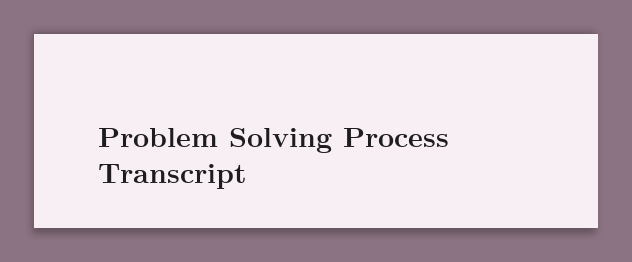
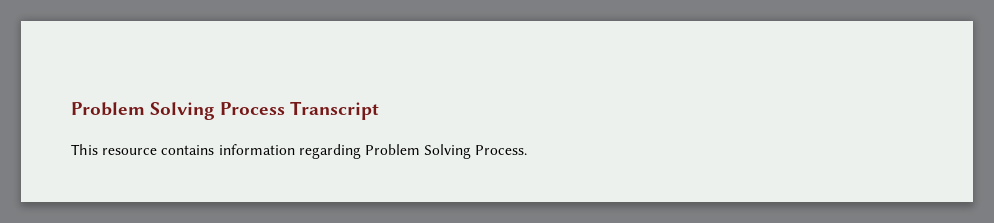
+ This resource contains information regarding Problem Solving Process.

